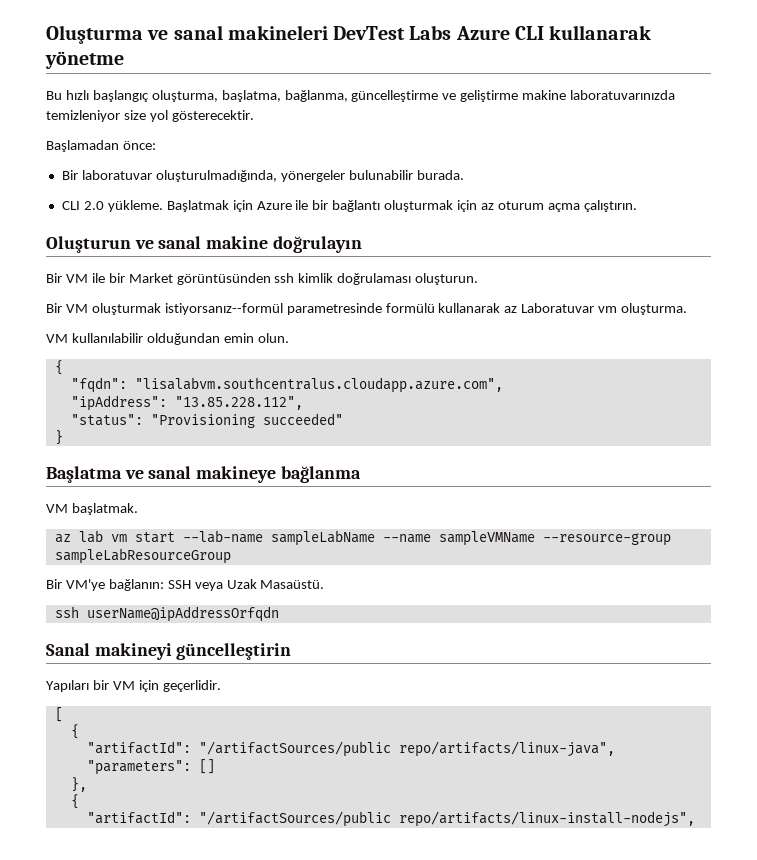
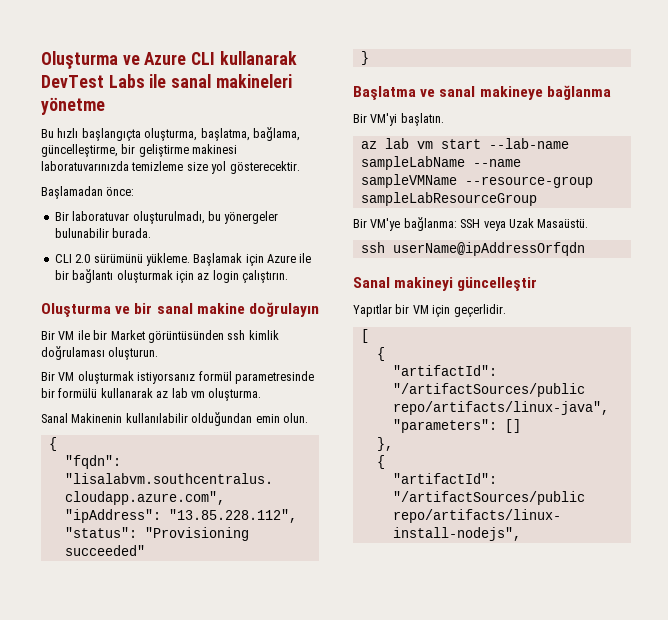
- Oluşturma ve sanal makineleri DevTest Labs Azure CLI kullanarak yönetme
+ Oluşturma ve Azure CLI kullanarak DevTest Labs ile sanal makineleri yönetme
- Bu hızlı başlangıç oluşturma, başlatma, bağlanma, güncelleştirme ve geliştirme makine laboratuvarınızda temizleniyor size yol gösterecektir.
+ Bu hızlı başlangıçta oluşturma, başlatma, bağlama, güncelleştirme, bir geliştirme makinesi laboratuvarınızda temizleme size yol gösterecektir.
- Bir laboratuvar oluşturulmadığında, yönergeler bulunabilir burada.
+ Bir laboratuvar oluşturulmadı, bu yönergeler bulunabilir burada.
- CLI 2.0 yükleme. Başlatmak için Azure ile bir bağlantı oluşturmak için az oturum açma çalıştırın.
+ CLI 2.0 sürümünü yükleme. Başlamak için Azure ile bir bağlantı oluşturmak için az login çalıştırın.
- Oluşturun ve sanal makine doğrulayın
+ Oluşturma ve bir sanal makine doğrulayın
- Bir VM oluşturmak istiyorsanız--formül parametresinde formülü kullanarak az Laboratuvar vm oluşturma.
+ Bir VM oluşturmak istiyorsanız formül parametresinde bir formülü kullanarak az lab vm oluşturma.
- VM kullanılabilir olduğundan emin olun.
+ Sanal Makinenin kullanılabilir olduğundan emin olun.
- VM başlatmak.
+ Bir VM'yi başlatın.
- Bir VM'ye bağlanın: SSH veya Uzak Masaüstü.
+ Bir VM'ye bağlanma: SSH veya Uzak Masaüstü.
- Sanal makineyi güncelleştirin
- Yapıları bir VM için geçerlidir.
+ Sanal makineyi güncelleştir
+ Yapıtlar bir VM için geçerlidir.

